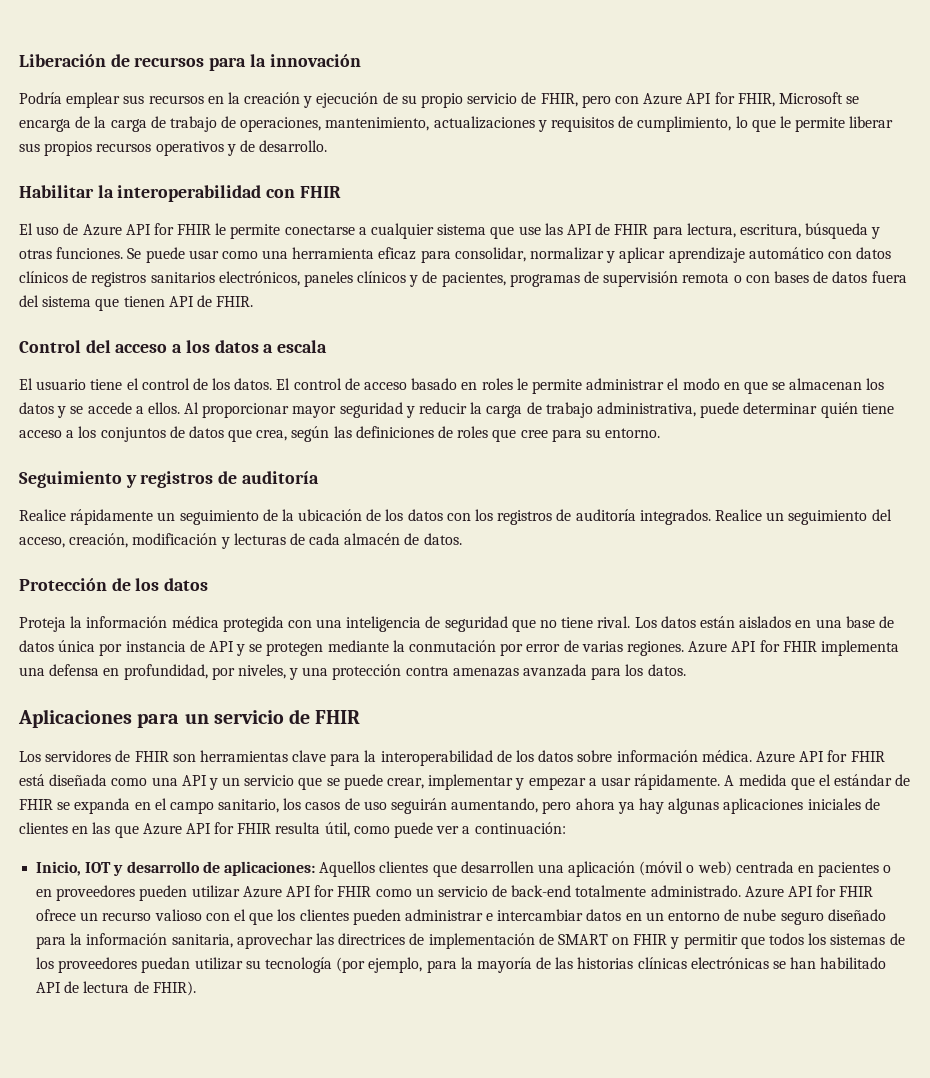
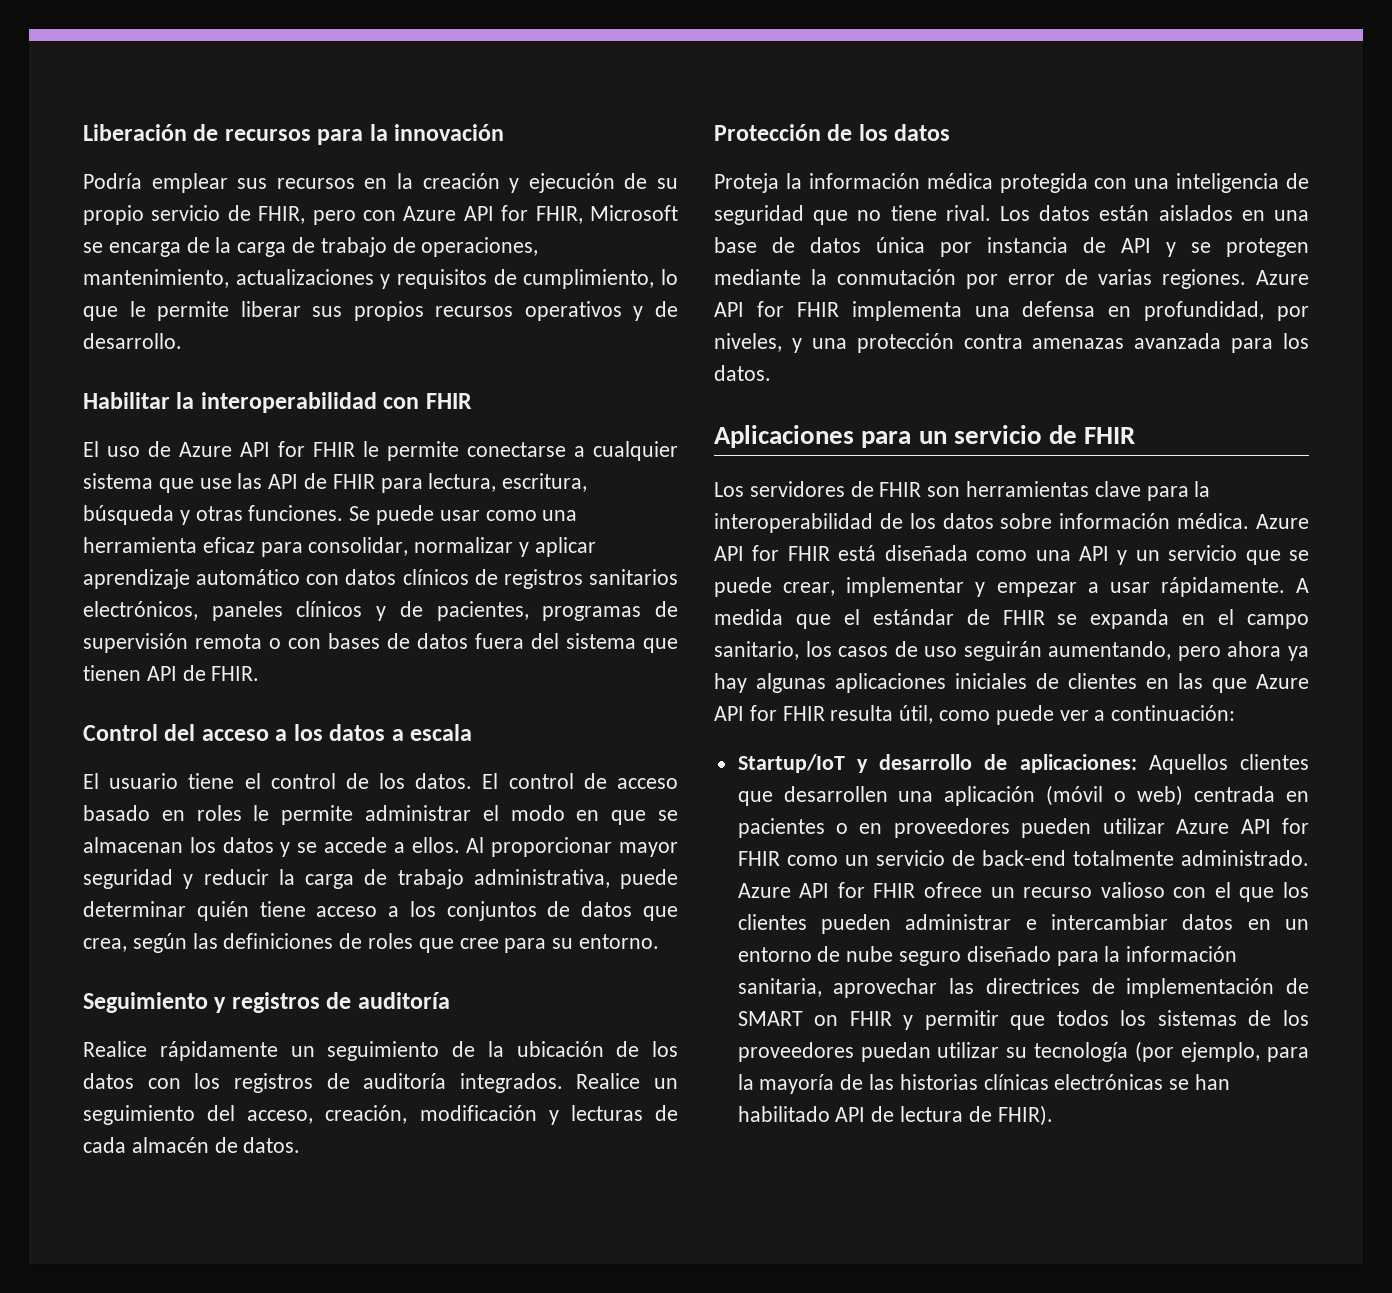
- Inicio, IOT y desarrollo de aplicaciones: Aquellos clientes que desarrollen una aplicación (móvil o web) centrada en pacientes o en proveedores pueden utilizar Azure API for FHIR como un servicio de back-end totalmente administrado.
+ Startup/IoT y desarrollo de aplicaciones: Aquellos clientes que desarrollen una aplicación (móvil o web) centrada en pacientes o en proveedores pueden utilizar Azure API for FHIR como un servicio de back-end totalmente administrado.

